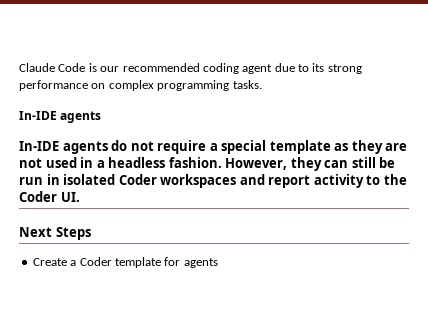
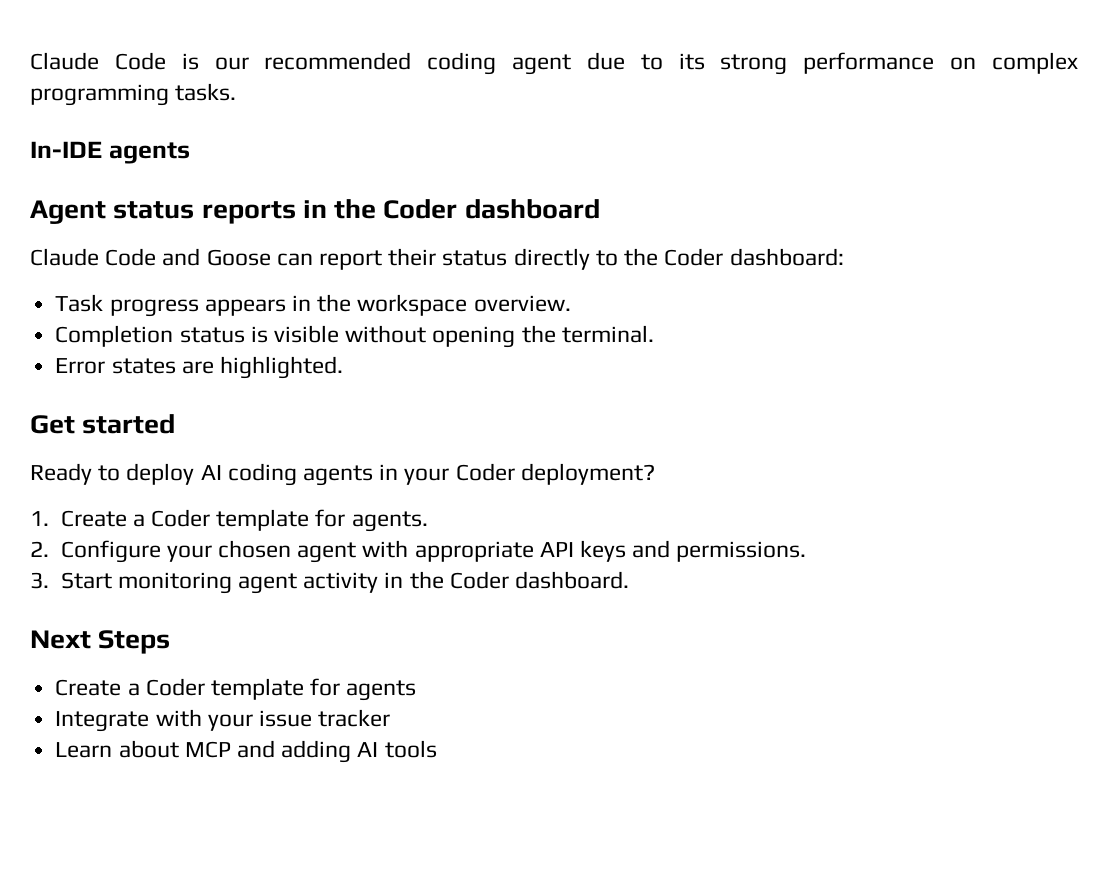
- In-IDE agents do not require a special template as they are not used in a headless fashion. However, they can still be run in isolated Coder workspaces and report activity to the Coder UI.
+ Agent status reports in the Coder dashboard
+ Claude Code and Goose can report their status directly to the Coder dashboard:
+ Task progress appears in the workspace overview.
+ Completion status is visible without opening the terminal.
+ Error states are highlighted.
+ Get started
+ Ready to deploy AI coding agents in your Coder deployment?
+ 1. Create a Coder template for agents.
+ 2. Configure your chosen agent with appropriate API keys and permissions.
+ 3. Start monitoring agent activity in the Coder dashboard.
+ Integrate with your issue tracker
+ Learn about MCP and adding AI tools

